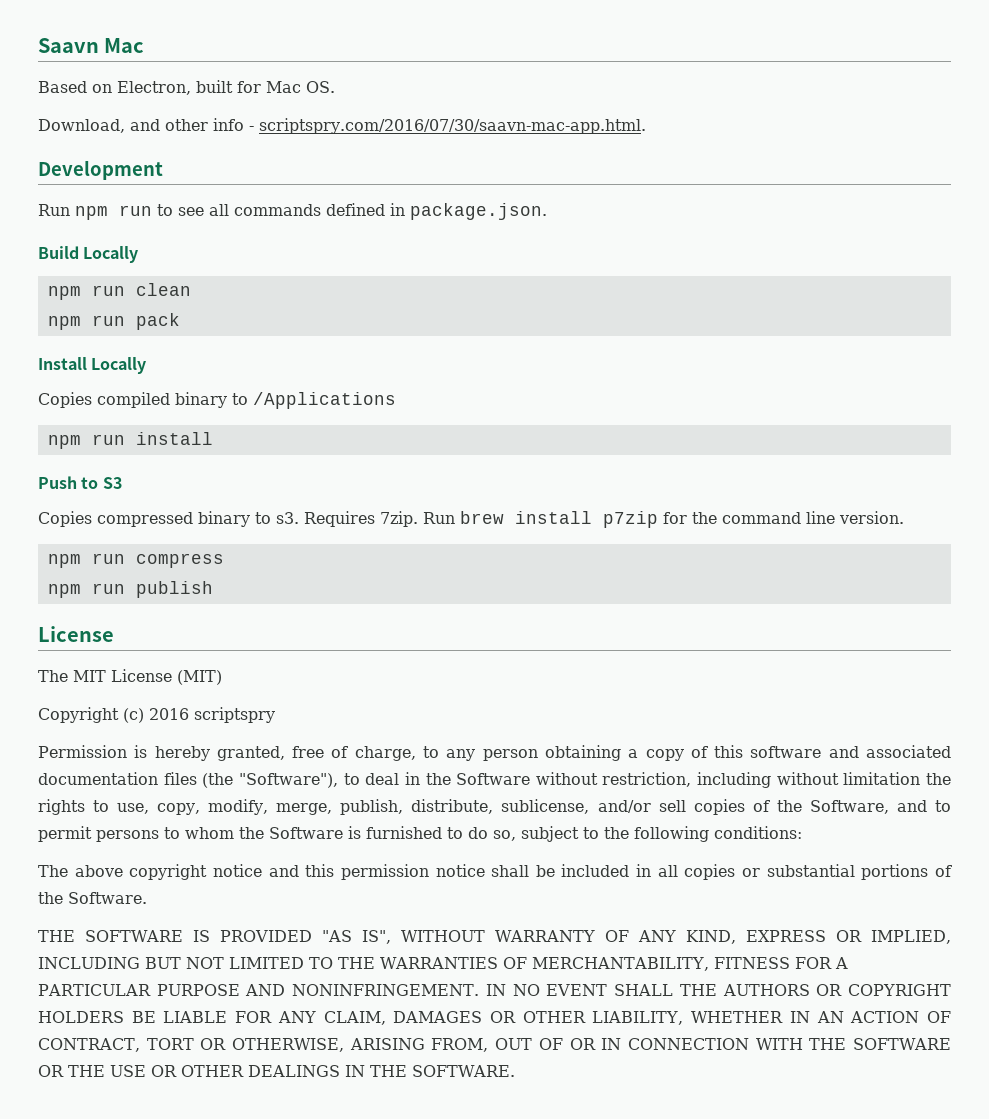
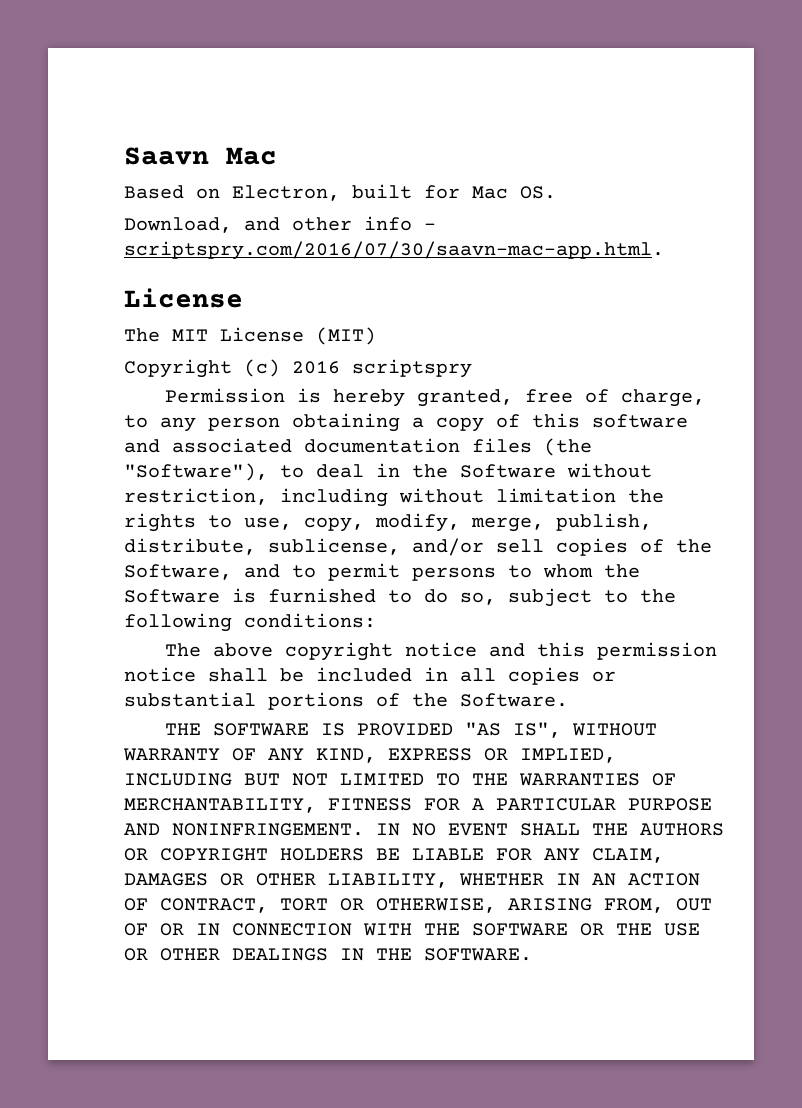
- Development
- Run npm run to see all commands defined in package.json.
- Build Locally
- npm run clean
- npm run pack
- Install Locally
- Copies compiled binary to /Applications
- npm run install
- Push to S3
- Copies compressed binary to s3. Requires 7zip. Run brew install p7zip for the command line version.
- npm run compress
- npm run publish

